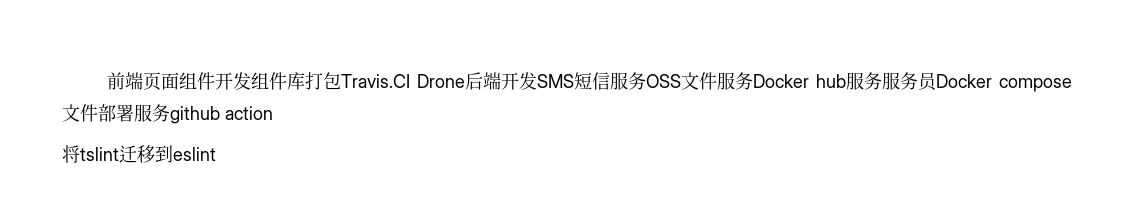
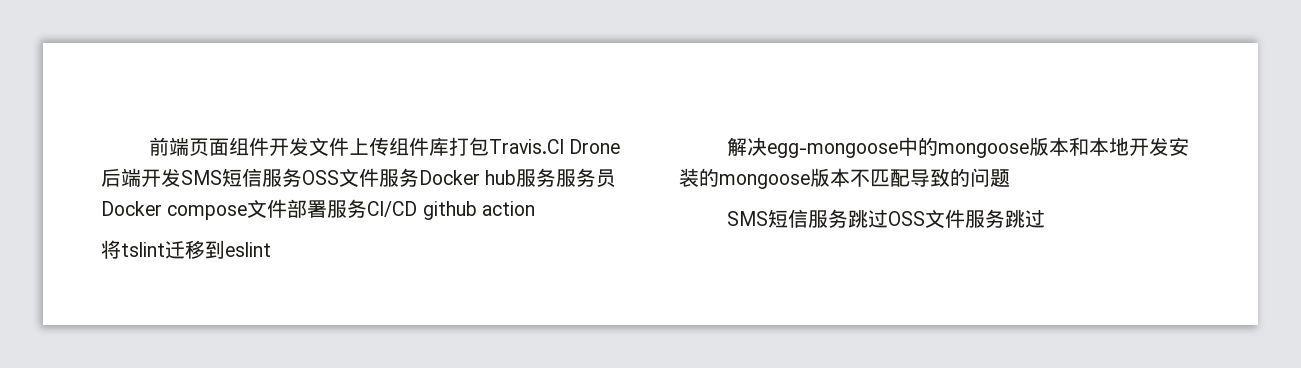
- 前端页面组件开发组件库打包Travis.CI Drone后端开发SMS短信服务OSS文件服务Docker hub服务服务员Docker compose文件部署服务github action
+ 前端页面组件开发文件上传组件库打包Travis.CI Drone后端开发SMS短信服务OSS文件服务Docker hub服务服务员Docker compose文件部署服务CI/CD github action
+ 解决egg-mongoose中的mongoose版本和本地开发安装的mongoose版本不匹配导致的问题
+ SMS短信服务跳过OSS文件服务跳过

